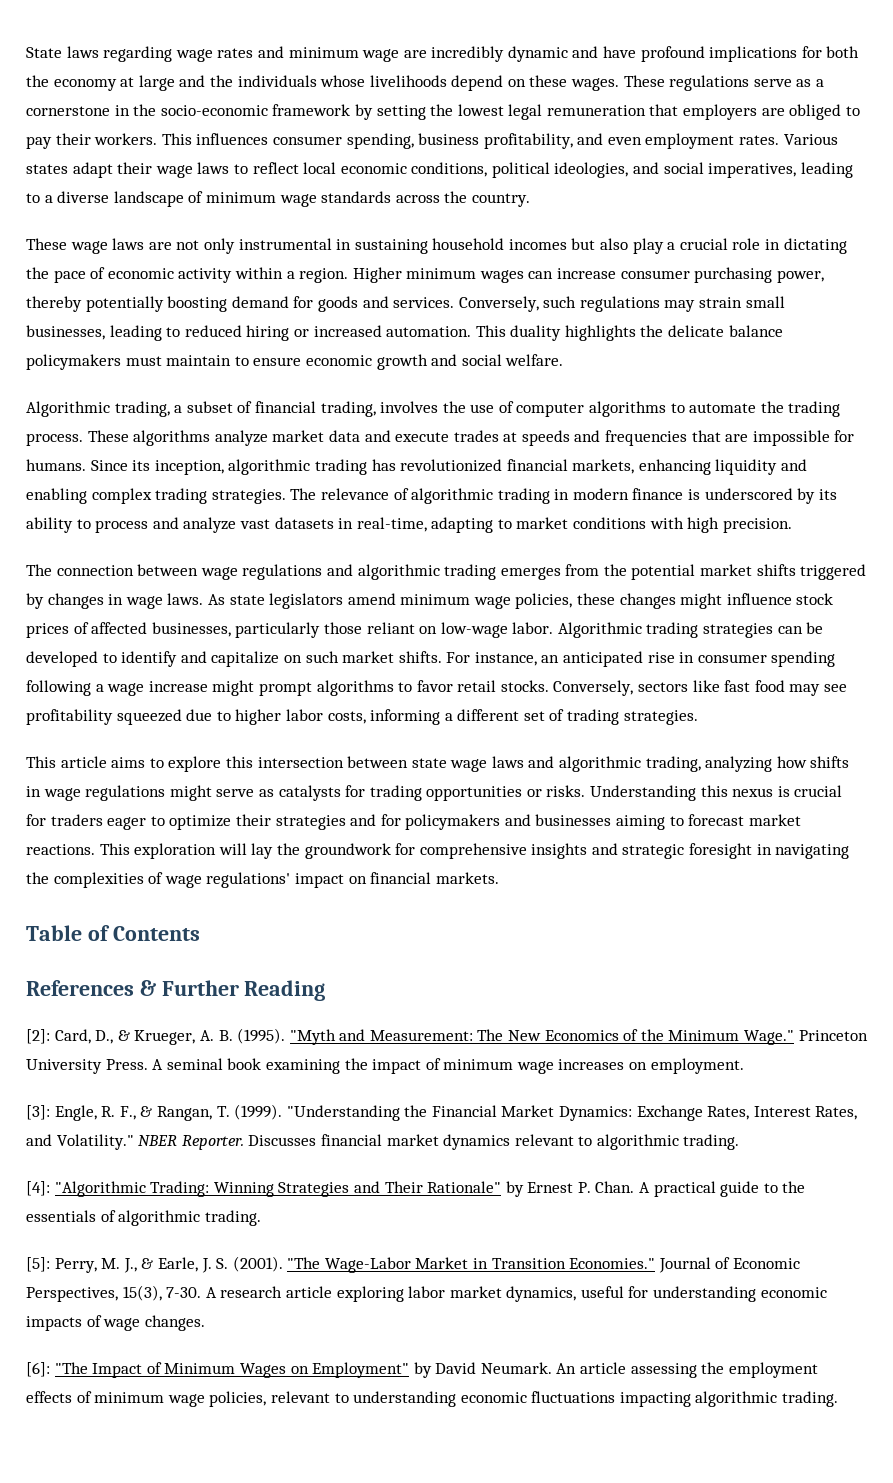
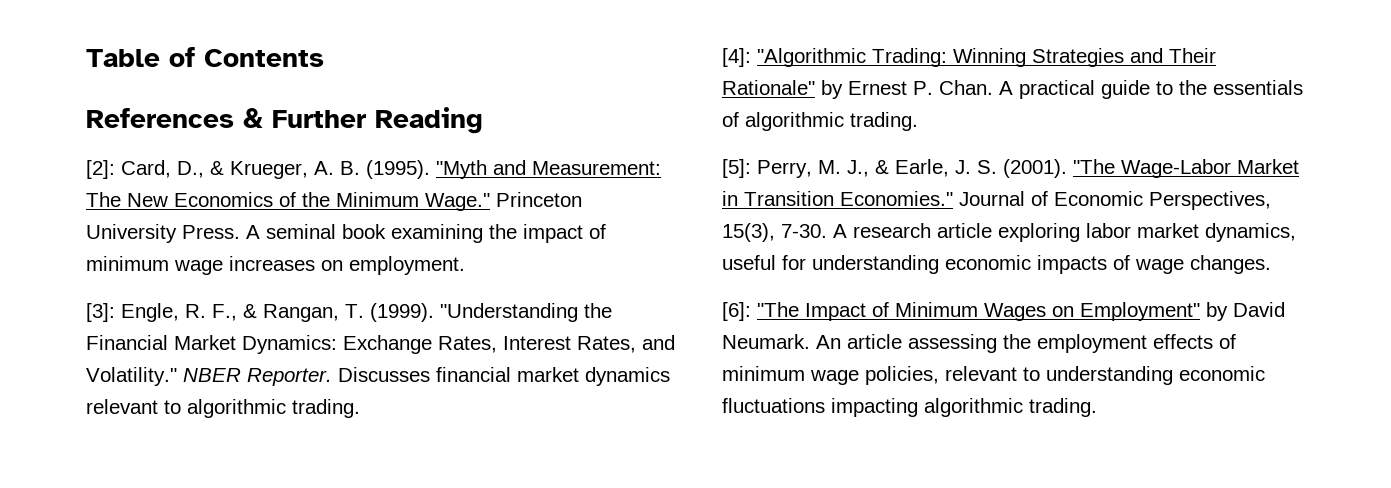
- State laws regarding wage rates and minimum wage are incredibly dynamic and have profound implications for both the economy at large and the individuals whose livelihoods depend on these wages. These regulations serve as a cornerstone in the socio-economic framework by setting the lowest legal remuneration that employers are obliged to pay their workers. This influences consumer spending, business profitability, and even employment rates. Various states adapt their wage laws to reflect local economic conditions, political ideologies, and social imperatives, leading to a diverse landscape of minimum wage standards across the country.
- These wage laws are not only instrumental in sustaining household incomes but also play a crucial role in dictating the pace of economic activity within a region. Higher minimum wages can increase consumer purchasing power, thereby potentially boosting demand for goods and services. Conversely, such regulations may strain small businesses, leading to reduced hiring or increased automation. This duality highlights the delicate balance policymakers must maintain to ensure economic growth and social welfare.
- Algorithmic trading, a subset of financial trading, involves the use of computer algorithms to automate the trading process. These algorithms analyze market data and execute trades at speeds and frequencies that are impossible for humans. Since its inception, algorithmic trading has revolutionized financial markets, enhancing liquidity and enabling complex trading strategies. The relevance of algorithmic trading in modern finance is underscored by its ability to process and analyze vast datasets in real-time, adapting to market conditions with high precision.
- The connection between wage regulations and algorithmic trading emerges from the potential market shifts triggered by changes in wage laws. As state legislators amend minimum wage policies, these changes might influence stock prices of affected businesses, particularly those reliant on low-wage labor. Algorithmic trading strategies can be developed to identify and capitalize on such market shifts. For instance, an anticipated rise in consumer spending following a wage increase might prompt algorithms to favor retail stocks. Conversely, sectors like fast food may see profitability squeezed due to higher labor costs, informing a different set of trading strategies.
- This article aims to explore this intersection between state wage laws and algorithmic trading, analyzing how shifts in wage regulations might serve as catalysts for trading opportunities or risks. Understanding this nexus is crucial for traders eager to optimize their strategies and for policymakers and businesses aiming to forecast market reactions. This exploration will lay the groundwork for comprehensive insights and strategic foresight in navigating the complexities of wage regulations' impact on financial markets.

